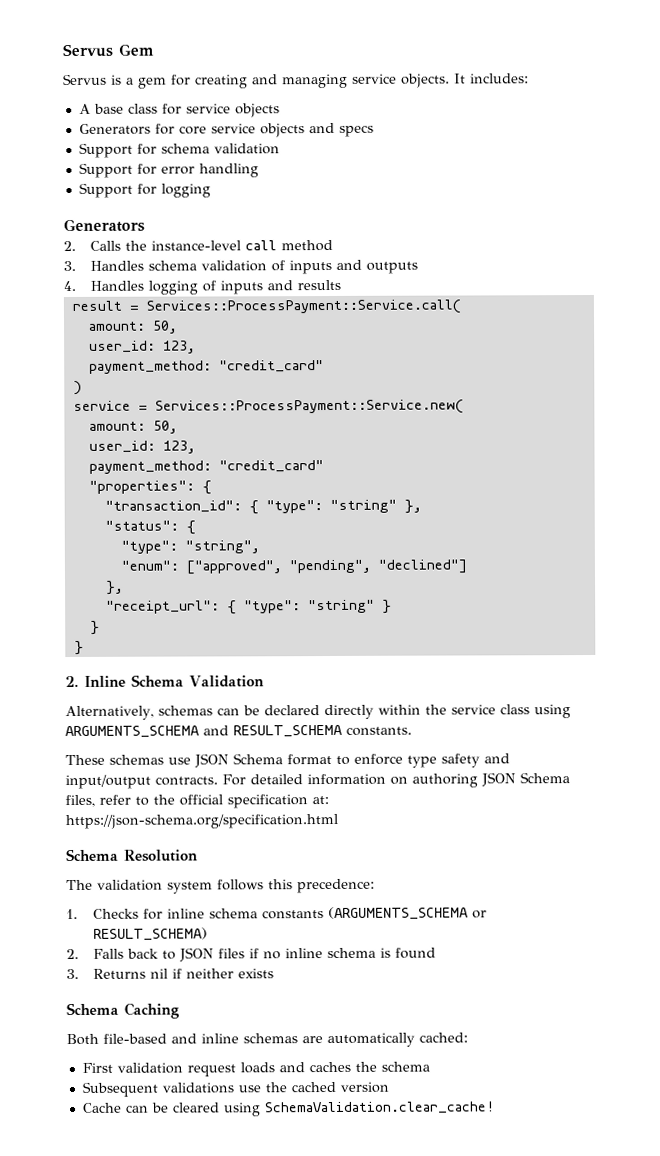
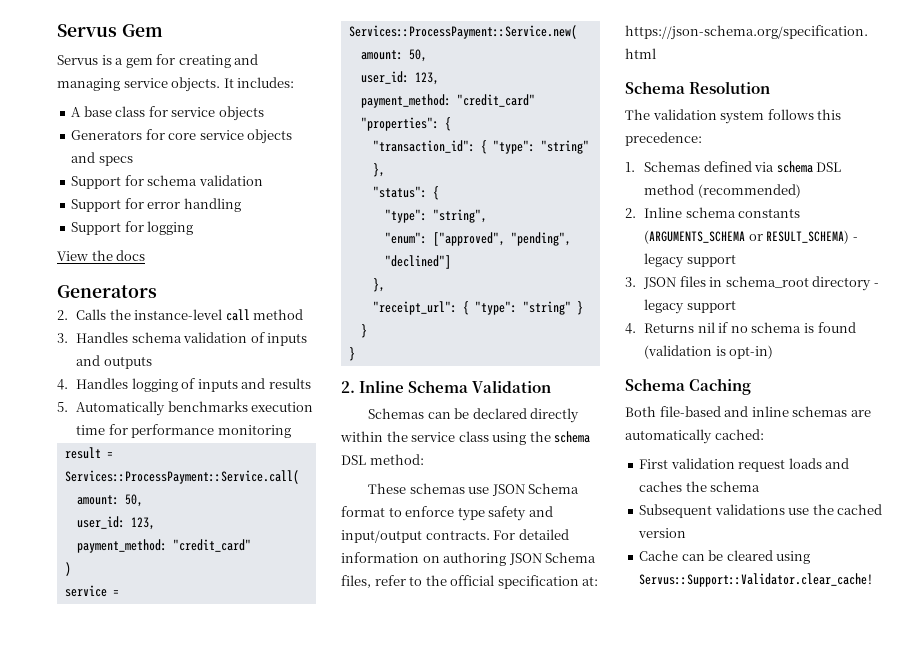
+ View the docs
+ 5. Automatically benchmarks execution time for performance monitoring
- Alternatively, schemas can be declared directly within the service class using ARGUMENTS_SCHEMA and RESULT_SCHEMA constants.
+ Schemas can be declared directly within the service class using the schema DSL method:
- 1. Checks for inline schema constants (ARGUMENTS_SCHEMA or RESULT_SCHEMA)
- 2. Falls back to JSON files if no inline schema is found
- 3. Returns nil if neither exists
+ 1. Schemas defined via schema DSL method (recommended)
+ 2. Inline schema constants (ARGUMENTS_SCHEMA or RESULT_SCHEMA) - legacy support
+ 3. JSON files in schema_root directory - legacy support
+ 4. Returns nil if no schema is found (validation is opt-in)
- Cache can be cleared using SchemaValidation.clear_cache!
+ Cache can be cleared using Servus::Support::Validator.clear_cache!

